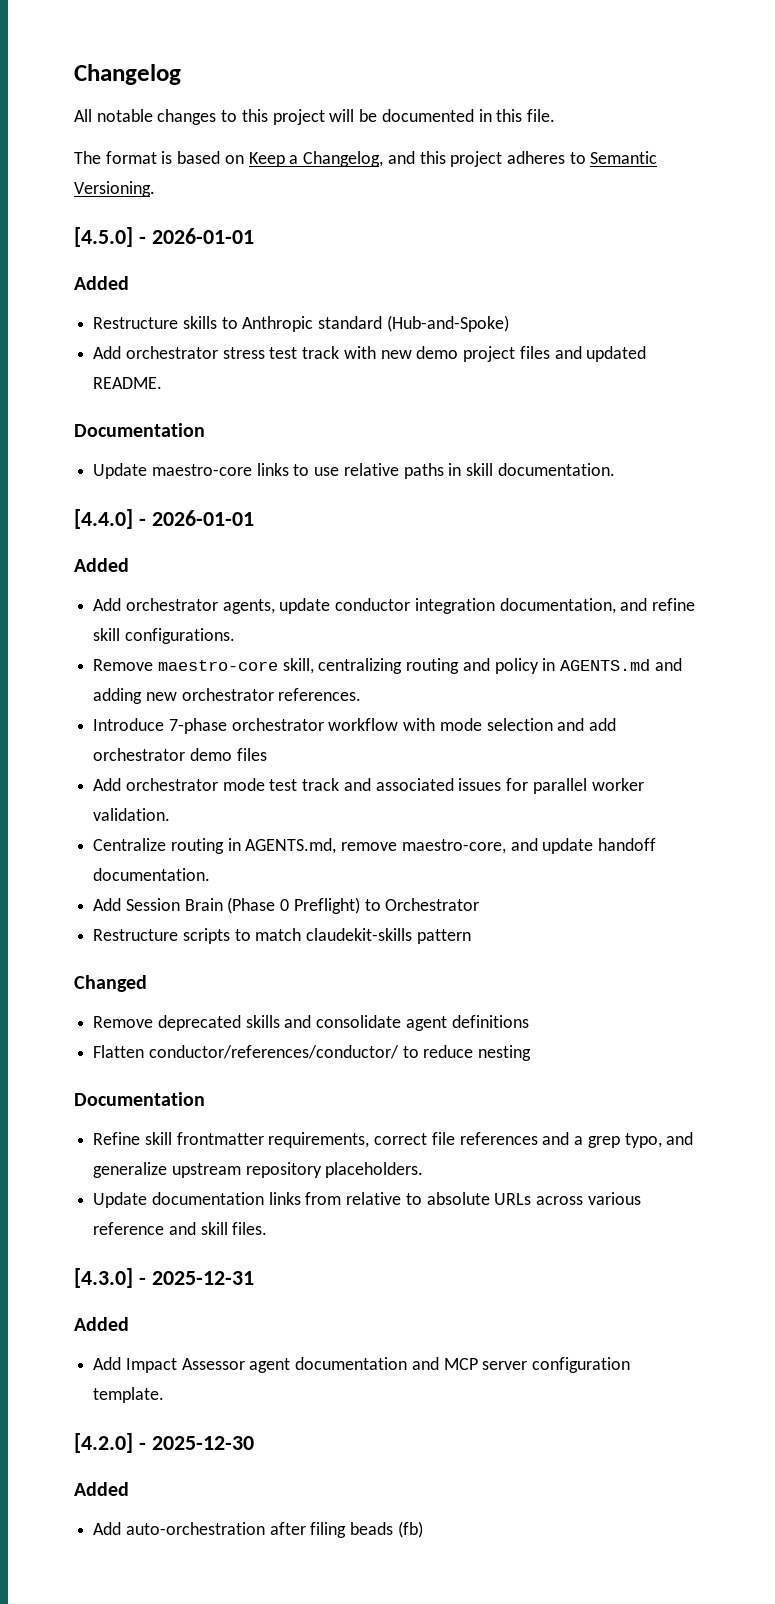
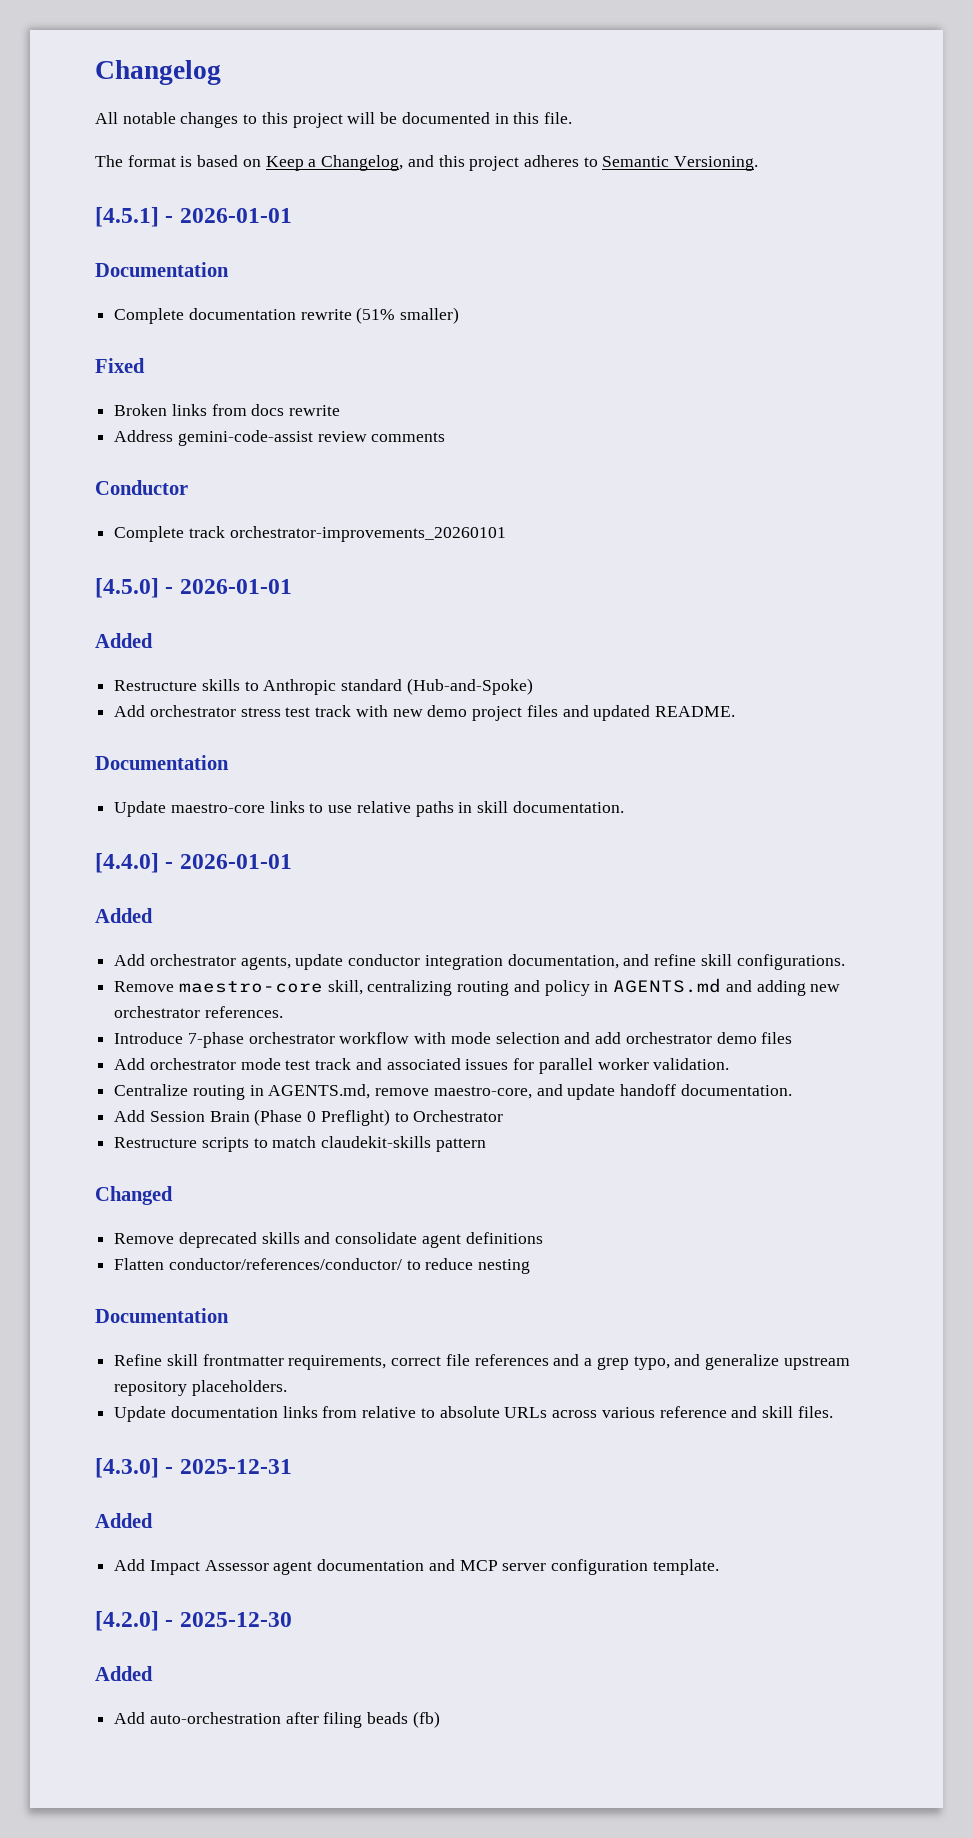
+ [4.5.1] - 2026-01-01
+ Documentation
+ Complete documentation rewrite (51% smaller)
+ Fixed
+ Broken links from docs rewrite
+ Address gemini-code-assist review comments
+ Conductor
+ Complete track orchestrator-improvements_20260101

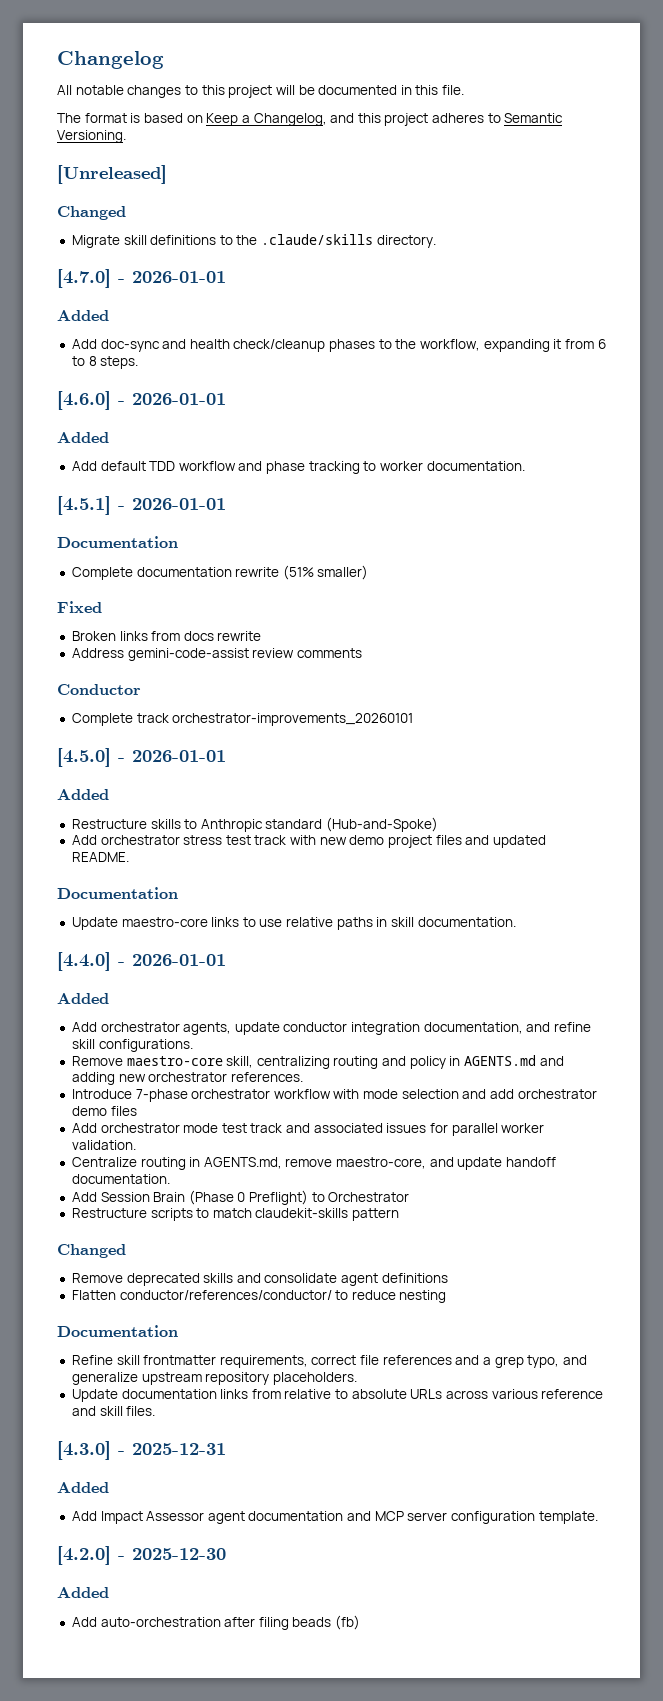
+ [Unreleased]
+ Changed
+ Migrate skill definitions to the .claude/skills directory.
+ [4.7.0] - 2026-01-01
+ Added
+ Add doc-sync and health check/cleanup phases to the workflow, expanding it from 6 to 8 steps.
+ [4.6.0] - 2026-01-01
+ Added
+ Add default TDD workflow and phase tracking to worker documentation.

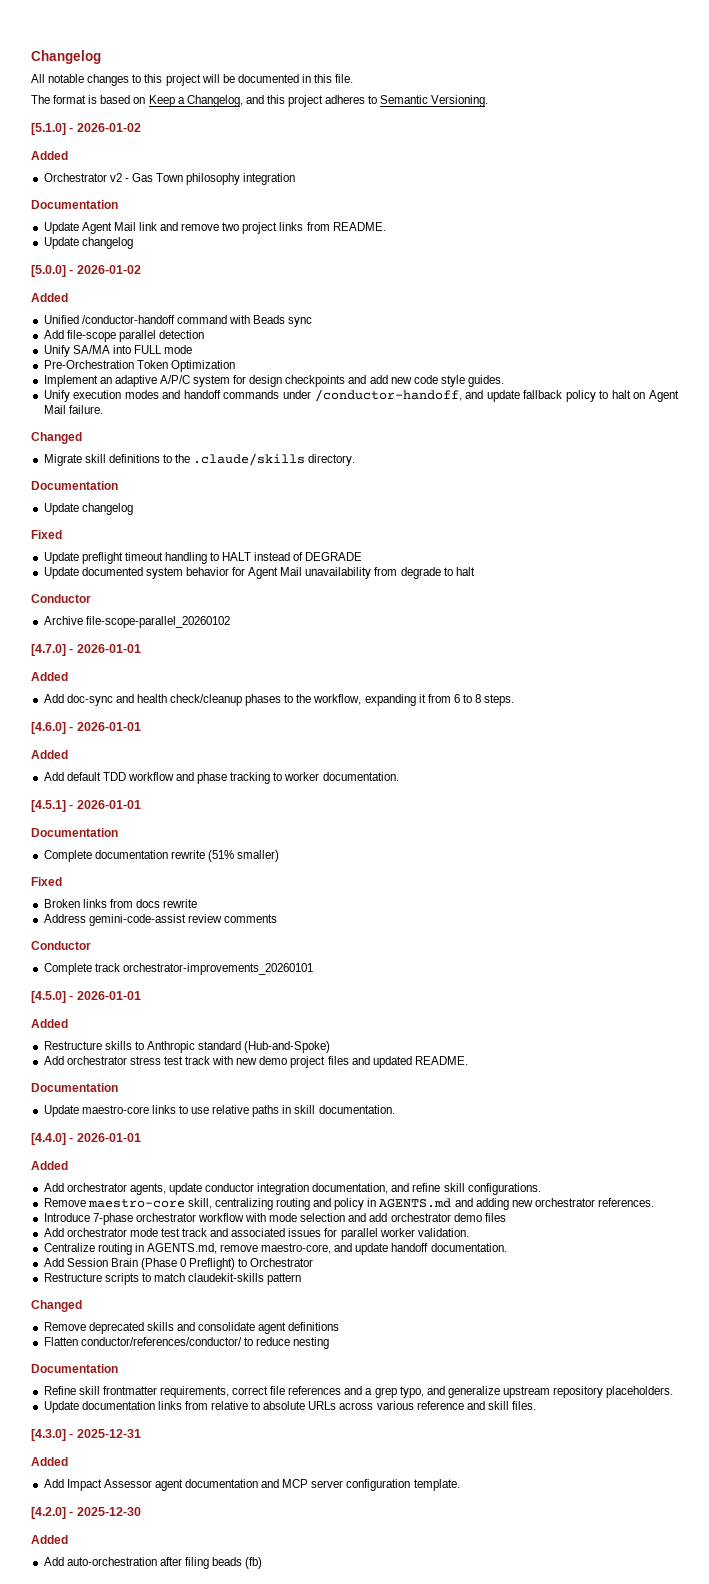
- [Unreleased]
+ [5.1.0] - 2026-01-02
+ Added
+ Orchestrator v2 - Gas Town philosophy integration
+ Documentation
+ Update Agent Mail link and remove two project links from README.
+ Update changelog
+ [5.0.0] - 2026-01-02
+ Added
+ Unified /conductor-handoff command with Beads sync
+ Add file-scope parallel detection
+ Unify SA/MA into FULL mode
+ Pre-Orchestration Token Optimization
+ Implement an adaptive A/P/C system for design checkpoints and add new code style guides.
+ Unify execution modes and handoff commands under /conductor-handoff, and update fallback policy to halt on Agent Mail failure.
  Migrate skill definitions to the .claude/skills directory.
+ Documentation
+ Update changelog
+ Fixed
+ Update preflight timeout handling to HALT instead of DEGRADE
+ Update documented system behavior for Agent Mail unavailability from degrade to halt
+ Conductor
+ Archive file-scope-parallel_20260102

